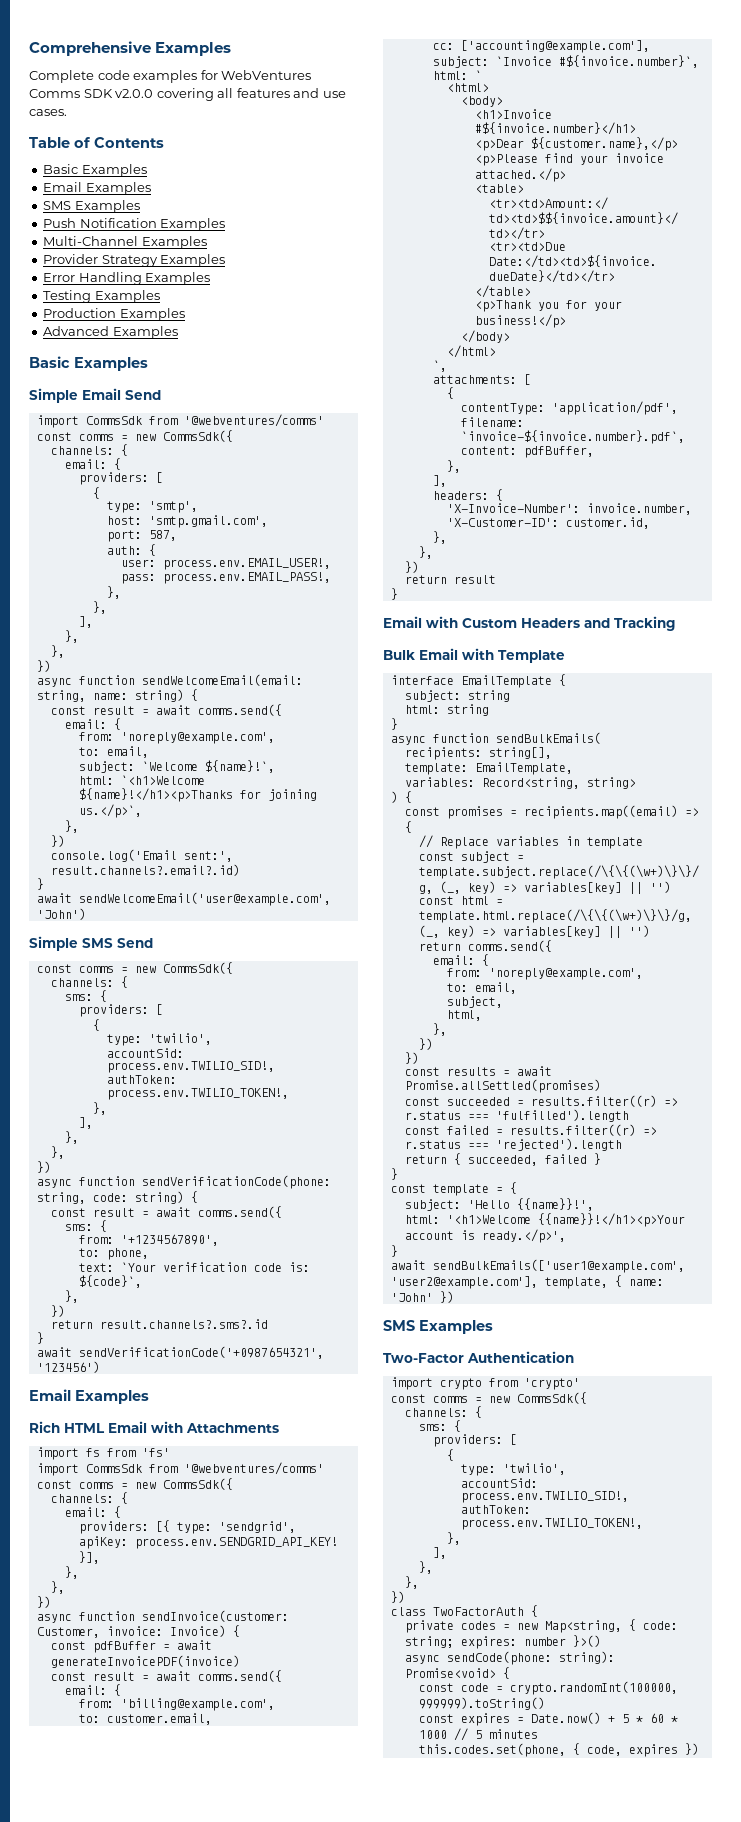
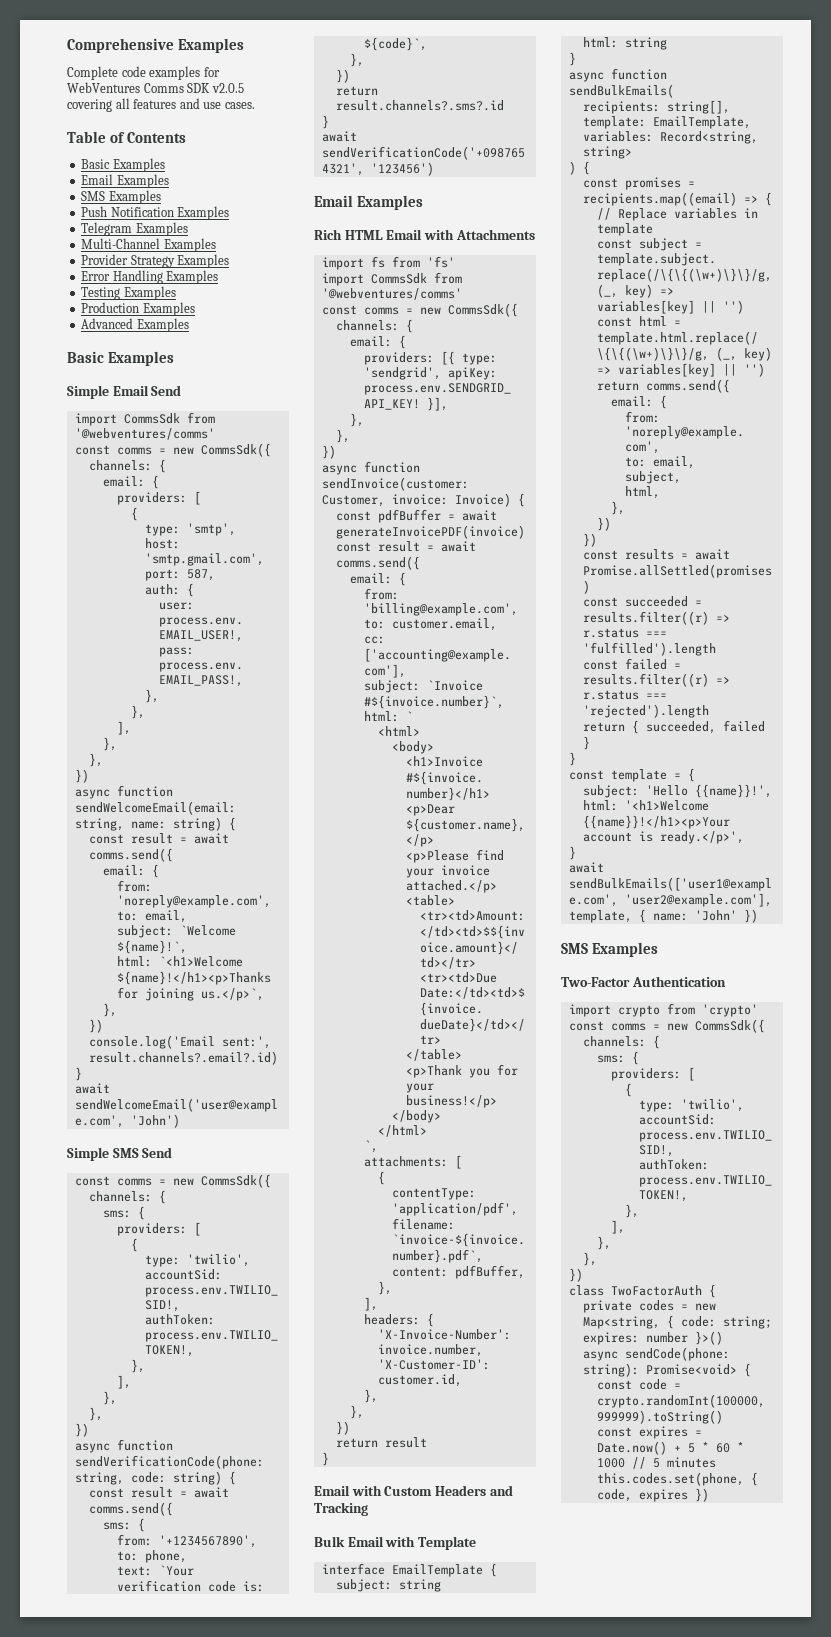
- Complete code examples for WebVentures Comms SDK v2.0.0 covering all features and use cases.
+ Complete code examples for WebVentures Comms SDK v2.0.5 covering all features and use cases.
+ Telegram Examples

